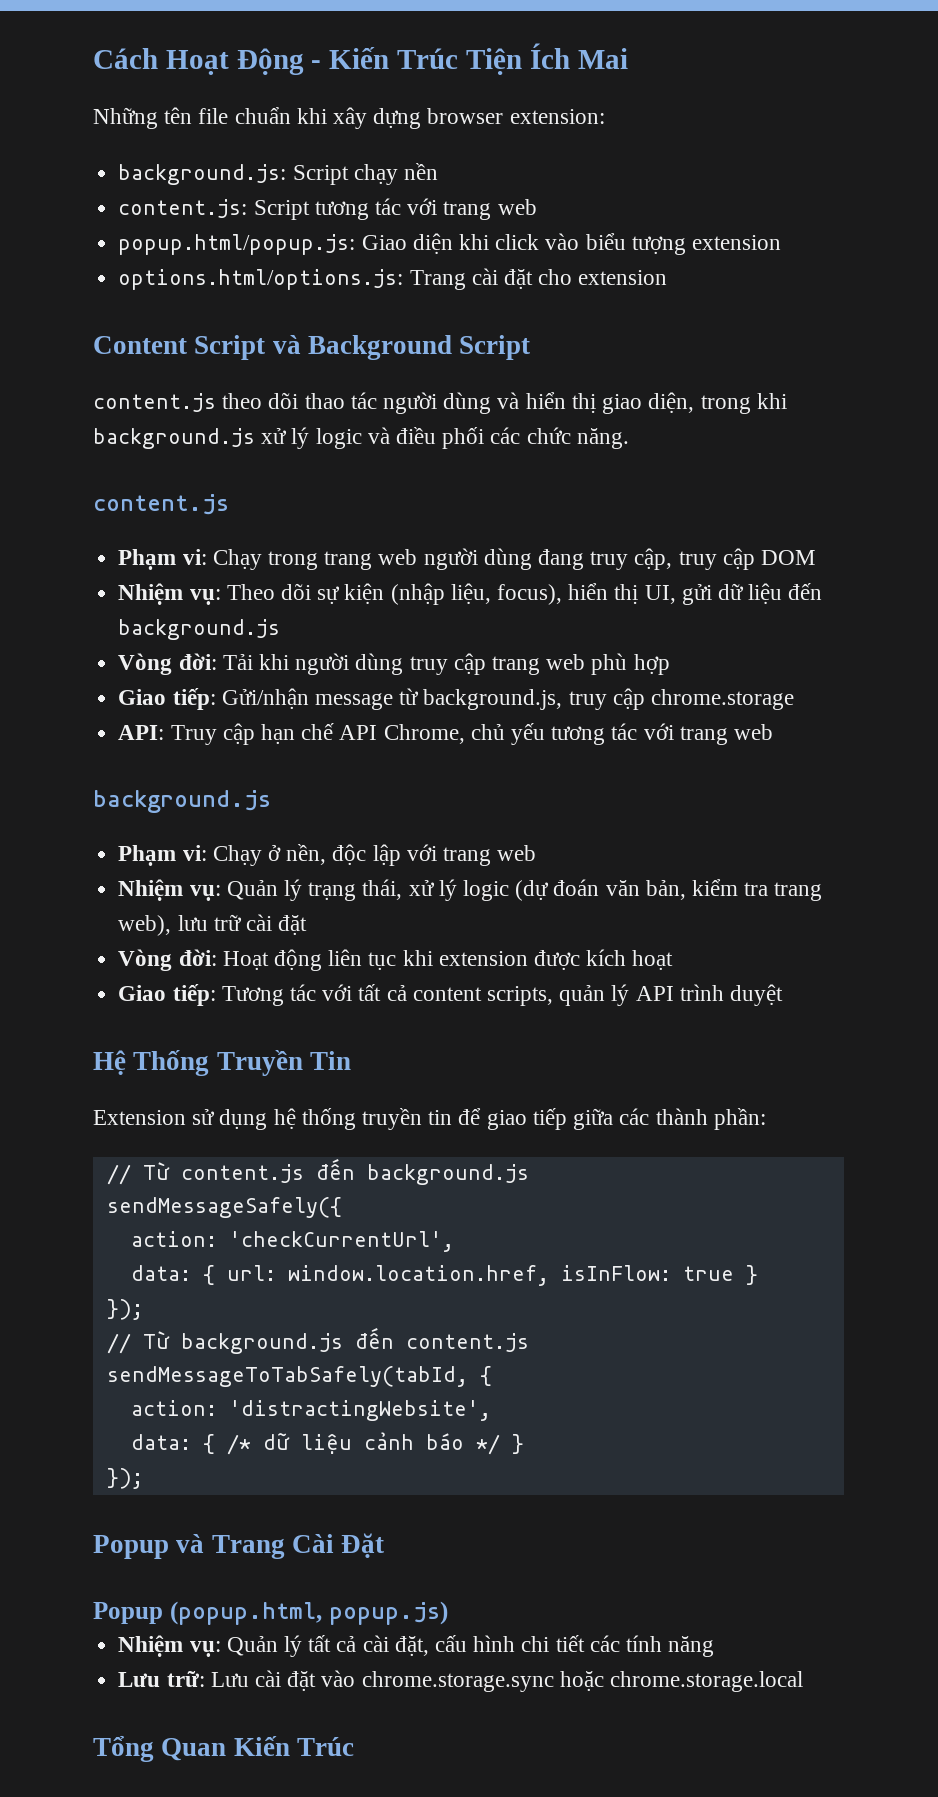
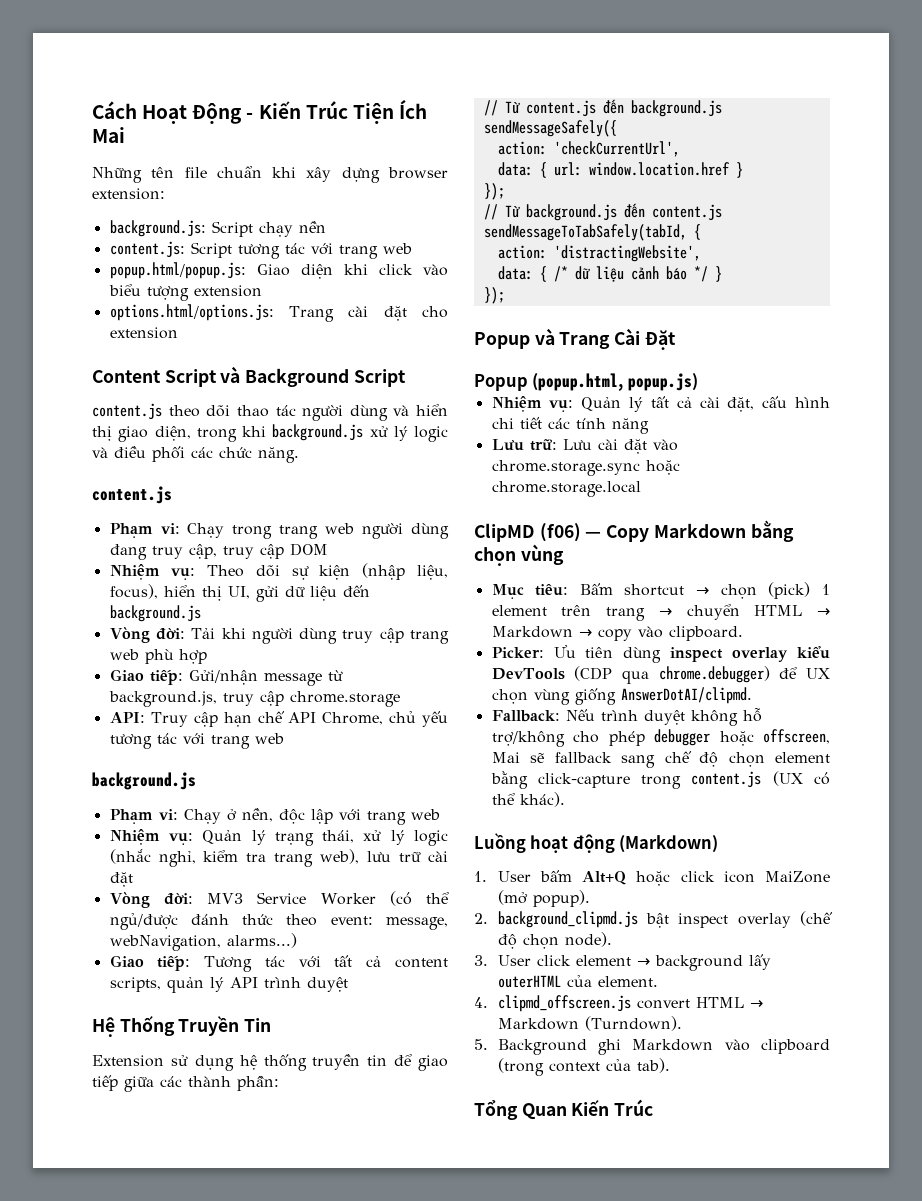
- Nhiệm vụ: Quản lý trạng thái, xử lý logic (dự đoán văn bản, kiểm tra trang web), lưu trữ cài đặt
+ Nhiệm vụ: Quản lý trạng thái, xử lý logic (nhắc nghỉ, kiểm tra trang web), lưu trữ cài đặt
- Vòng đời: Hoạt động liên tục khi extension được kích hoạt
+ Vòng đời: MV3 Service Worker (có thể ngủ/được đánh thức theo event: message, webNavigation, alarms...)
- data: { url: window.location.href, isInFlow: true }
+ data: { url: window.location.href }
+ ClipMD (f06) — Copy Markdown bằng chọn vùng
+ Mục tiêu: Bấm shortcut → chọn (pick) 1 element trên trang → chuyển HTML → Markdown → copy vào clipboard.
+ Picker: Ưu tiên dùng inspect overlay kiểu DevTools (CDP qua chrome.debugger) để UX chọn vùng giống AnswerDotAI/clipmd.
+ Fallback: Nếu trình duyệt không hỗ trợ/không cho phép debugger hoặc offscreen, Mai sẽ fallback sang chế độ chọn element bằng click-capture trong content.js (UX có thể khác).
+ Luồng hoạt động (Markdown)
+ 1. User bấm Alt+Q hoặc click icon MaiZone (mở popup).
+ 2. background_clipmd.js bật inspect overlay (chế độ chọn node).
+ 3. User click element → background lấy outerHTML của element.
+ 4. clipmd_offscreen.js convert HTML → Markdown (Turndown).
+ 5. Background ghi Markdown vào clipboard (trong context của tab).

